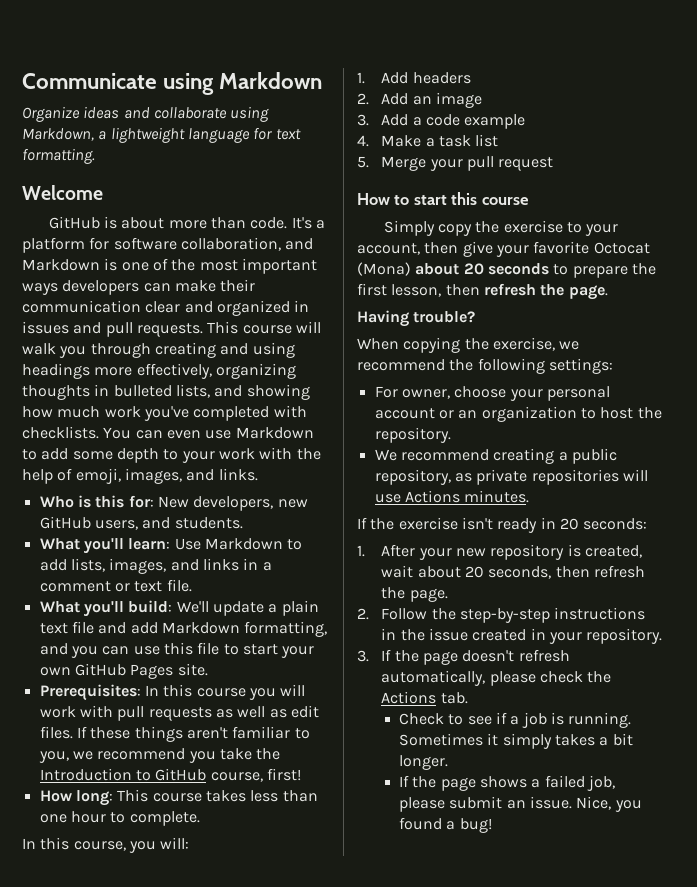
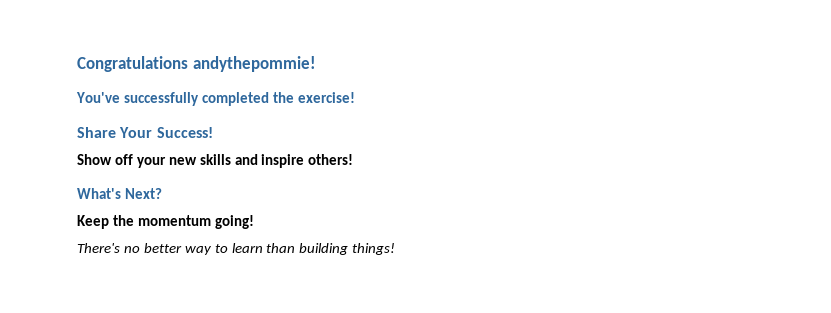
- Communicate using Markdown
- Organize ideas and collaborate using Markdown, a lightweight language for text formatting.
- Welcome
- GitHub is about more than code. It's a platform for software collaboration, and Markdown is one of the most important ways developers can make their communication clear and organized in issues and pull requests. This course will walk you through creating and using headings more effectively, organizing thoughts in bulleted lists, and showing how much work you've completed with checklists. You can even use Markdown to add some depth to your work with the help of emoji, images, and links.
- Who is this for: New developers, new GitHub users, and students.
- What you'll learn: Use Markdown to add lists, images, and links in a comment or text file.
- What you'll build: We'll update a plain text file and add Markdown formatting, and you can use this file to start your own GitHub Pages site.
- Prerequisites: In this course you will work with pull requests as well as edit files. If these things aren't familiar to you, we recommend you take the Introduction to GitHub course, first!
- How long: This course takes less than one hour to complete.
- In this course, you will:
- 1. Add headers
- 2. Add an image
- 3. Add a code example
- 4. Make a task list
- 5. Merge your pull request
- How to start this course
- Simply copy the exercise to your account, then give your favorite Octocat (Mona) about 20 seconds to prepare the first lesson, then refresh the page.
- Having trouble?
- When copying the exercise, we recommend the following settings:
- For owner, choose your personal account or an organization to host the repository.
- We recommend creating a public repository, as private repositories will use Actions minutes.
- If the exercise isn't ready in 20 seconds:
- 1. After your new repository is created, wait about 20 seconds, then refresh the page.
- 2. Follow the step-by-step instructions in the issue created in your repository.
- 3. If the page doesn't refresh automatically, please check the Actions tab.
- Check to see if a job is running. Sometimes it simply takes a bit longer.
- If the page shows a failed job, please submit an issue. Nice, you found a bug!
+ Congratulations andythepommie!
+ You've successfully completed the exercise!
+ Share Your Success!
+ Show off your new skills and inspire others!
+ What's Next?
+ Keep the momentum going!
+ There's no better way to learn than building things!

